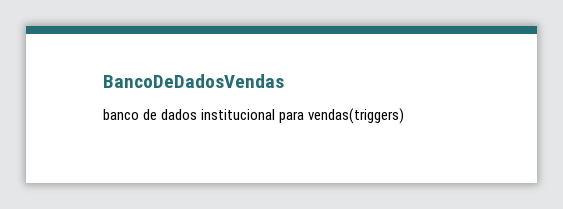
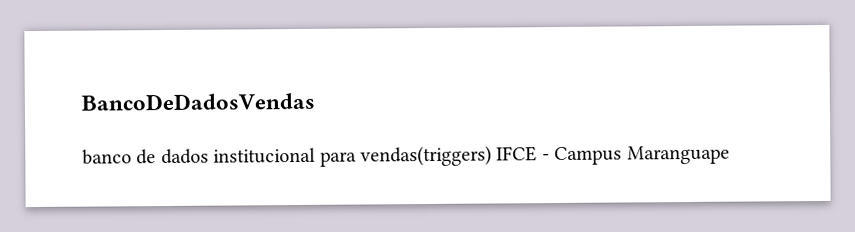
- banco de dados institucional para vendas(triggers)
+ banco de dados institucional para vendas(triggers) IFCE - Campus Maranguape

